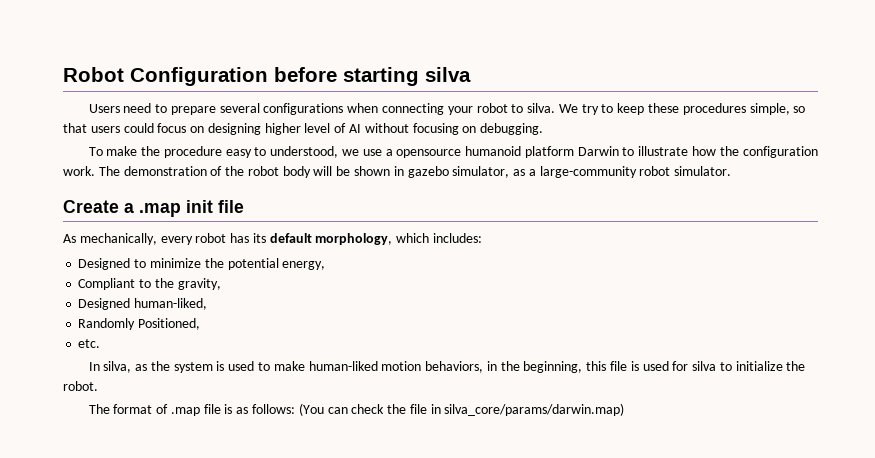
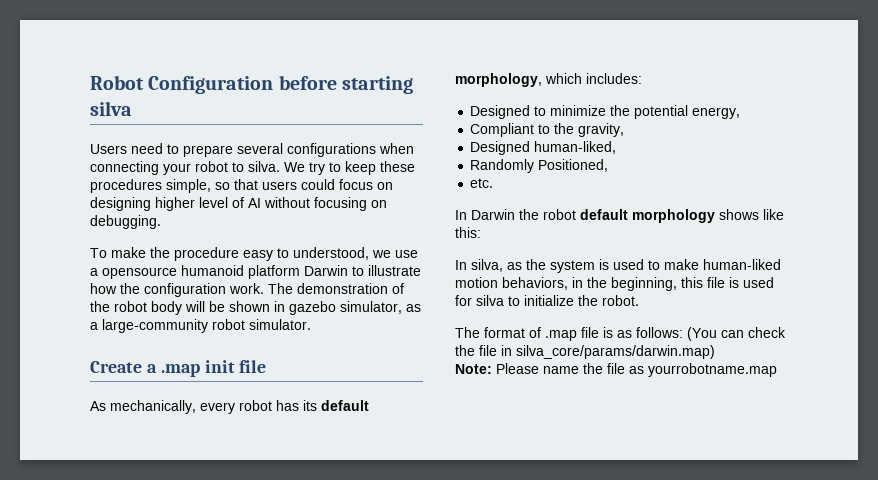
+ In Darwin the robot default morphology shows like this:
+ Note: Please name the file as yourrobotname.map

